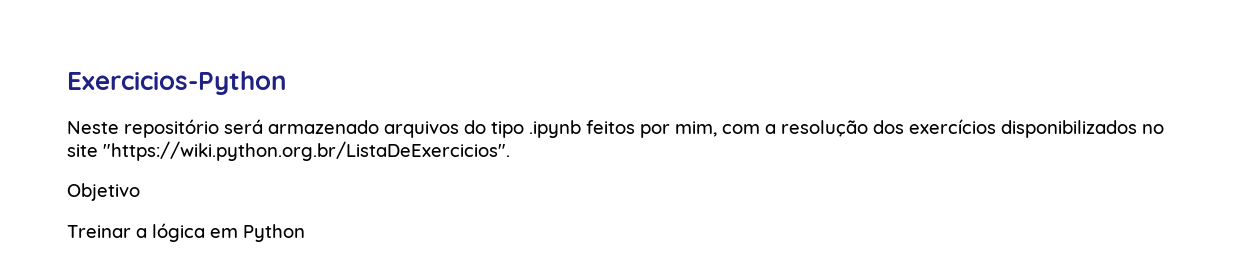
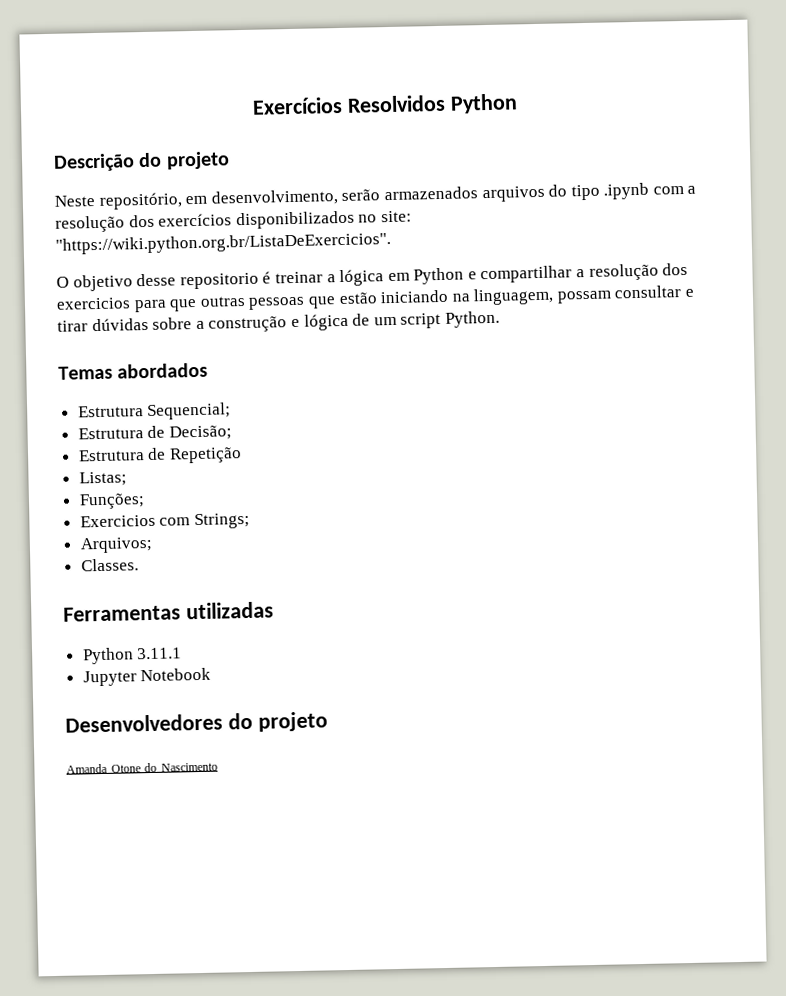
- Exercicios-Python
- Neste repositório será armazenado arquivos do tipo .ipynb feitos por mim, com a resolução dos exercícios disponibilizados no site "https://wiki.python.org.br/ListaDeExercicios".
+ Exercícios Resolvidos Python
+ Descrição do projeto
+ Neste repositório, em desenvolvimento, serão armazenados arquivos do tipo .ipynb com a resolução dos exercícios disponibilizados no site: "https://wiki.python.org.br/ListaDeExercicios".
- Objetivo
- Treinar a lógica em Python
+ O objetivo desse repositorio é treinar a lógica em Python e compartilhar a resolução dos exercicios para que outras pessoas que estão iniciando na linguagem, possam consultar e tirar dúvidas sobre a construção e lógica de um script Python.
+ Temas abordados
+ Estrutura Sequencial;
+ Estrutura de Decisão;
+ Estrutura de Repetição
+ Listas;
+ Funções;
+ Exercicios com Strings;
+ Arquivos;
+ Classes.
+ Ferramentas utilizadas
+ Python 3.11.1
+ Jupyter Notebook
+ Desenvolvedores do projeto
+ Amanda Otone do Nascimento

